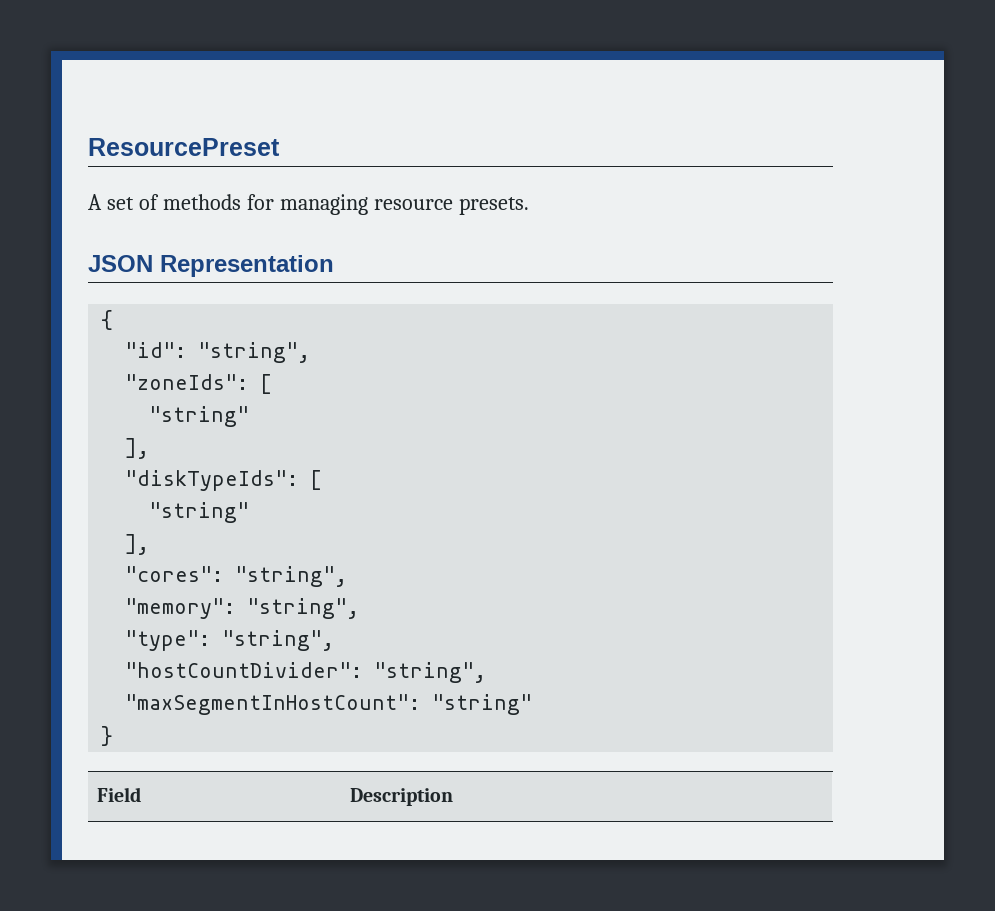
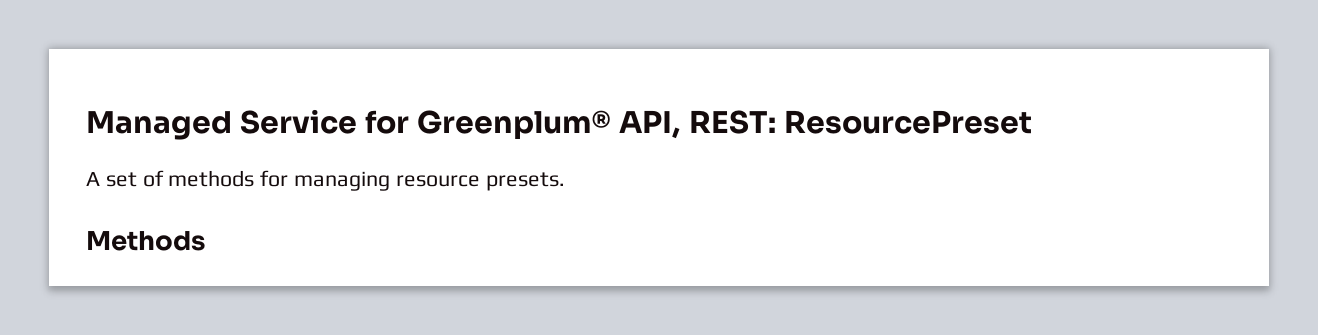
- ResourcePreset
+ Managed Service for Greenplum® API, REST: ResourcePreset
- JSON Representation
- {
- "id": "string",
- "zoneIds": [
- "string"
- ],
- "diskTypeIds": [
- "string"
- ],
- "cores": "string",
- "memory": "string",
- "type": "string",
- "hostCountDivider": "string",
- "maxSegmentInHostCount": "string"
- }
- Field | Description
+ Methods

